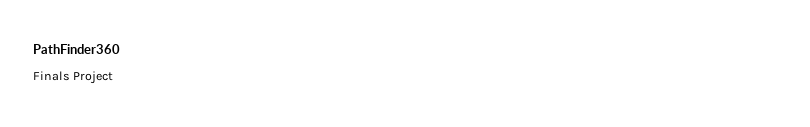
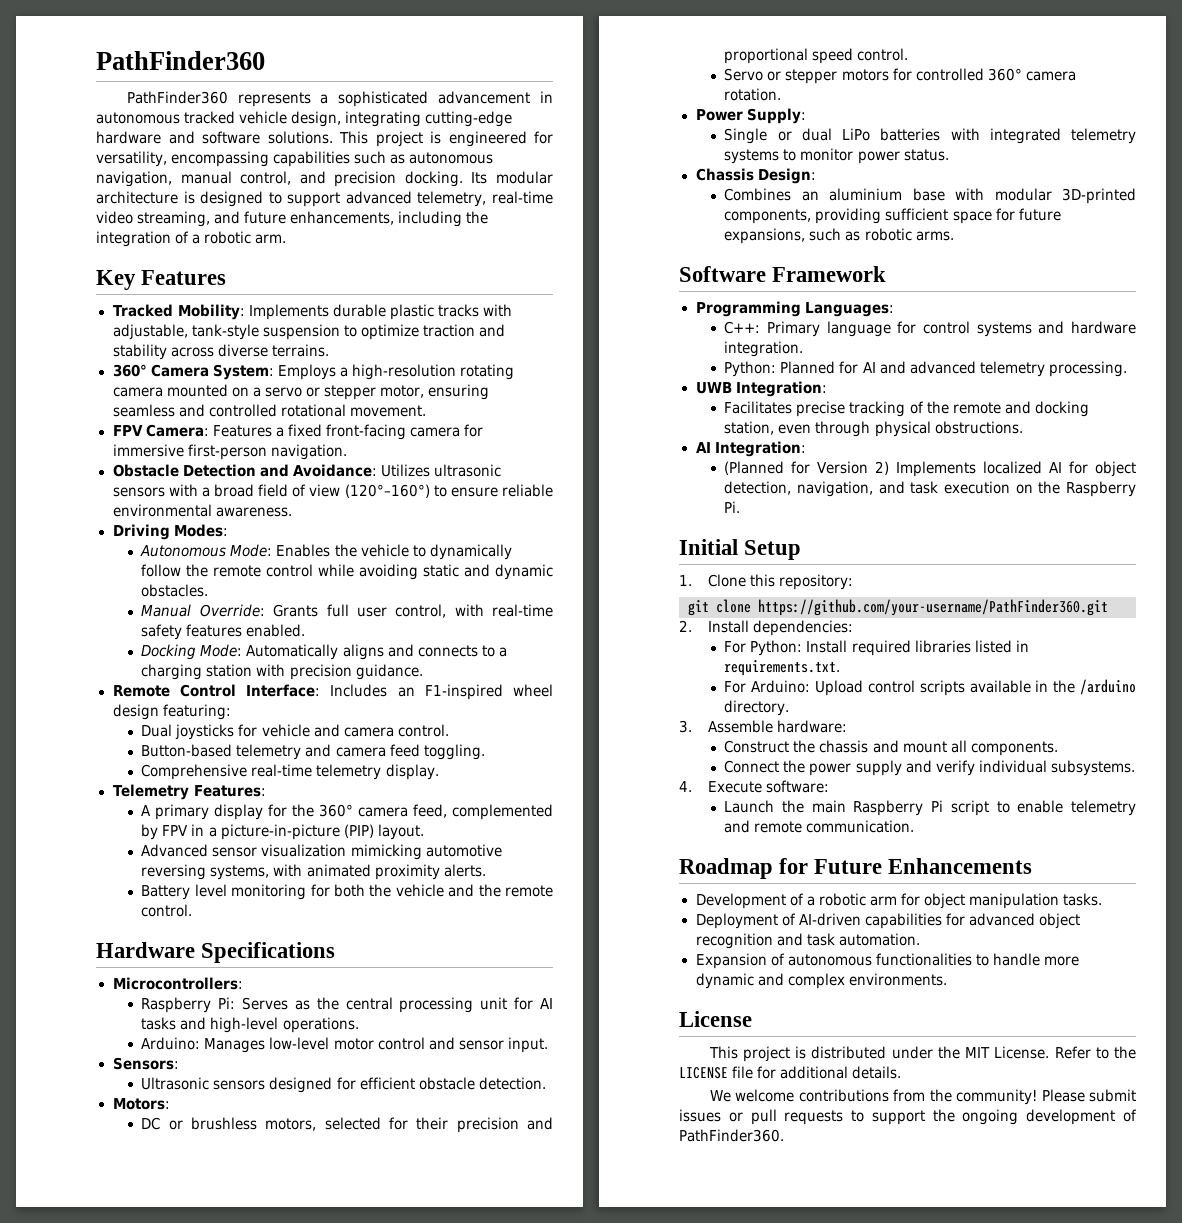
- Finals Project
+ PathFinder360 represents a sophisticated advancement in autonomous tracked vehicle design, integrating cutting-edge hardware and software solutions. This project is engineered for versatility, encompassing capabilities such as autonomous navigation, manual control, and precision docking. Its modular architecture is designed to support advanced telemetry, real-time video streaming, and future enhancements, including the integration of a robotic arm.
+ Key Features
+ Tracked Mobility: Implements durable plastic tracks with adjustable, tank-style suspension to optimize traction and stability across diverse terrains.
+ 360° Camera System: Employs a high-resolution rotating camera mounted on a servo or stepper motor, ensuring seamless and controlled rotational movement.
+ FPV Camera: Features a fixed front-facing camera for immersive first-person navigation.
+ Obstacle Detection and Avoidance: Utilizes ultrasonic sensors with a broad field of view (120°–160°) to ensure reliable environmental awareness.
+ Driving Modes:
+ Autonomous Mode: Enables the vehicle to dynamically follow the remote control while avoiding static and dynamic obstacles.
+ Manual Override: Grants full user control, with real-time safety features enabled.
+ Docking Mode: Automatically aligns and connects to a charging station with precision guidance.
+ Remote Control Interface: Includes an F1-inspired wheel design featuring:
+ Dual joysticks for vehicle and camera control.
+ Button-based telemetry and camera feed toggling.
+ Comprehensive real-time telemetry display.
+ Telemetry Features:
+ A primary display for the 360° camera feed, complemented by FPV in a picture-in-picture (PIP) layout.
+ Advanced sensor visualization mimicking automotive reversing systems, with animated proximity alerts.
+ Battery level monitoring for both the vehicle and the remote control.
+ Hardware Specifications
+ Microcontrollers:
+ Raspberry Pi: Serves as the central processing unit for AI tasks and high-level operations.
+ Arduino: Manages low-level motor control and sensor input.
+ Sensors:
+ Ultrasonic sensors designed for efficient obstacle detection.
+ Motors:
+ DC or brushless motors, selected for their precision and proportional speed control.
+ Servo or stepper motors for controlled 360° camera rotation.
+ Power Supply:
+ Single or dual LiPo batteries with integrated telemetry systems to monitor power status.
+ Chassis Design:
+ Combines an aluminium base with modular 3D-printed components, providing sufficient space for future expansions, such as robotic arms.
+ Software Framework
+ Programming Languages:
+ C++: Primary language for control systems and hardware integration.
+ Python: Planned for AI and advanced telemetry processing.
+ UWB Integration:
+ Facilitates precise tracking of the remote and docking station, even through physical obstructions.
+ AI Integration:
+ (Planned for Version 2) Implements localized AI for object detection, navigation, and task execution on the Raspberry Pi.
+ Initial Setup
+ 1. Clone this repository:
+ git clone https://github.com/your-username/PathFinder360.git
+ 2. Install dependencies:
+ For Python: Install required libraries listed in requirements.txt.
+ For Arduino: Upload control scripts available in the /arduino directory.
+ 3. Assemble hardware:
+ Construct the chassis and mount all components.
+ Connect the power supply and verify individual subsystems.
+ 4. Execute software:
+ Launch the main Raspberry Pi script to enable telemetry and remote communication.
+ Roadmap for Future Enhancements
+ Development of a robotic arm for object manipulation tasks.
+ Deployment of AI-driven capabilities for advanced object recognition and task automation.
+ Expansion of autonomous functionalities to handle more dynamic and complex environments.
+ License
+ This project is distributed under the MIT License. Refer to the LICENSE file for additional details.
+ We welcome contributions from the community! Please submit issues or pull requests to support the ongoing development of PathFinder360.

